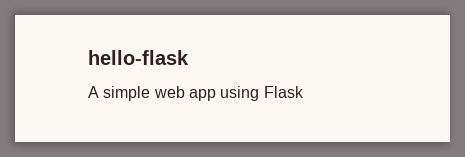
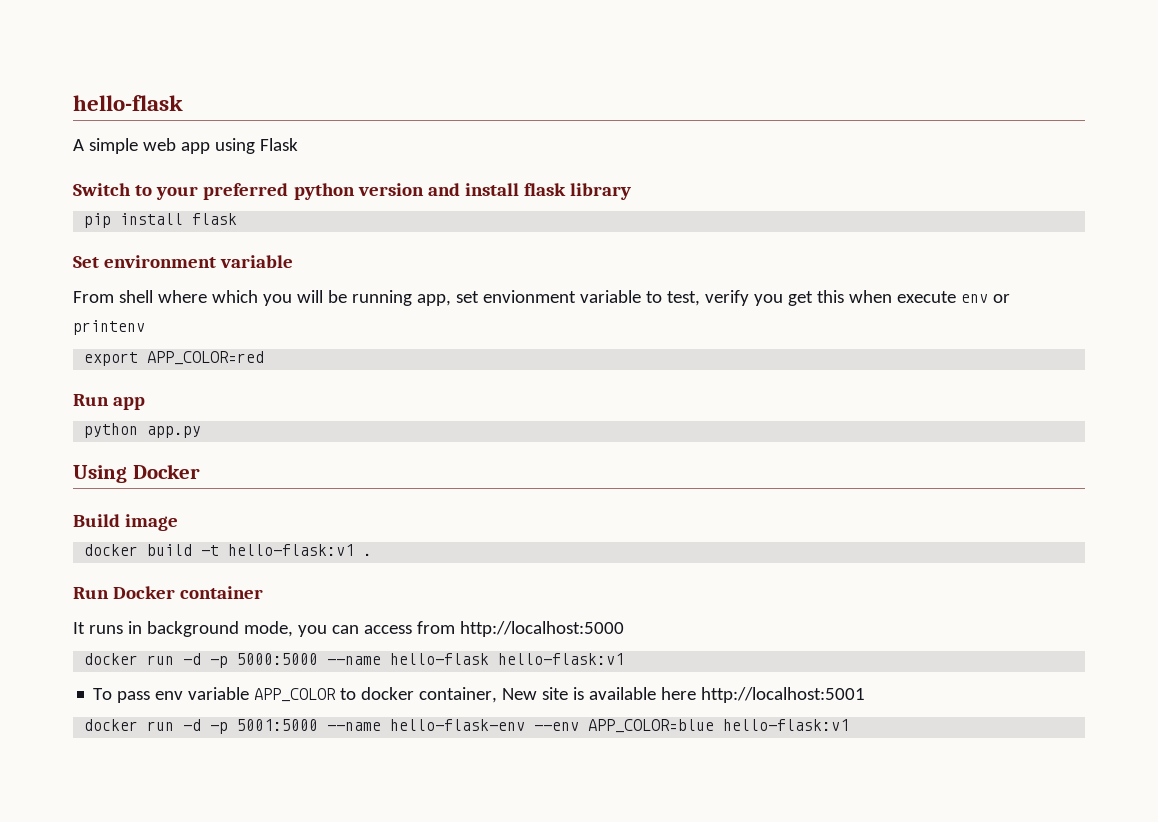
+ Switch to your preferred python version and install flask library
+ pip install flask
+ Set environment variable
+ From shell where which you will be running app, set envionment variable to test, verify you get this when execute env or printenv
+ export APP_COLOR=red
+ Run app
+ python app.py
+ Using Docker
+ Build image
+ docker build -t hello-flask:v1 .
+ Run Docker container
+ It runs in background mode, you can access from http://localhost:5000
+ docker run -d -p 5000:5000 --name hello-flask hello-flask:v1
+ To pass env variable APP_COLOR to docker container, New site is available here http://localhost:5001
+ docker run -d -p 5001:5000 --name hello-flask-env --env APP_COLOR=blue hello-flask:v1

